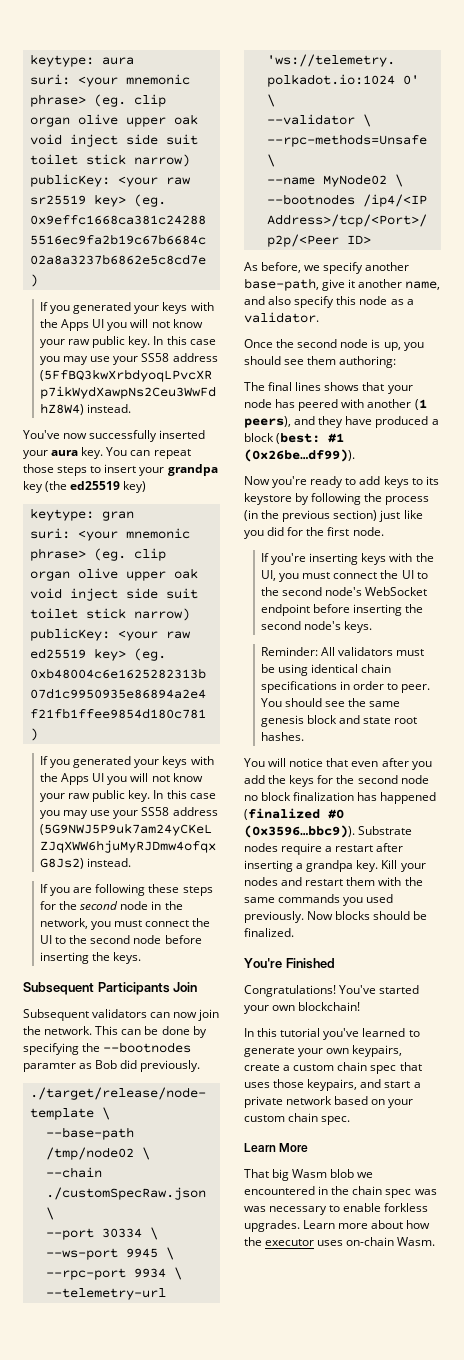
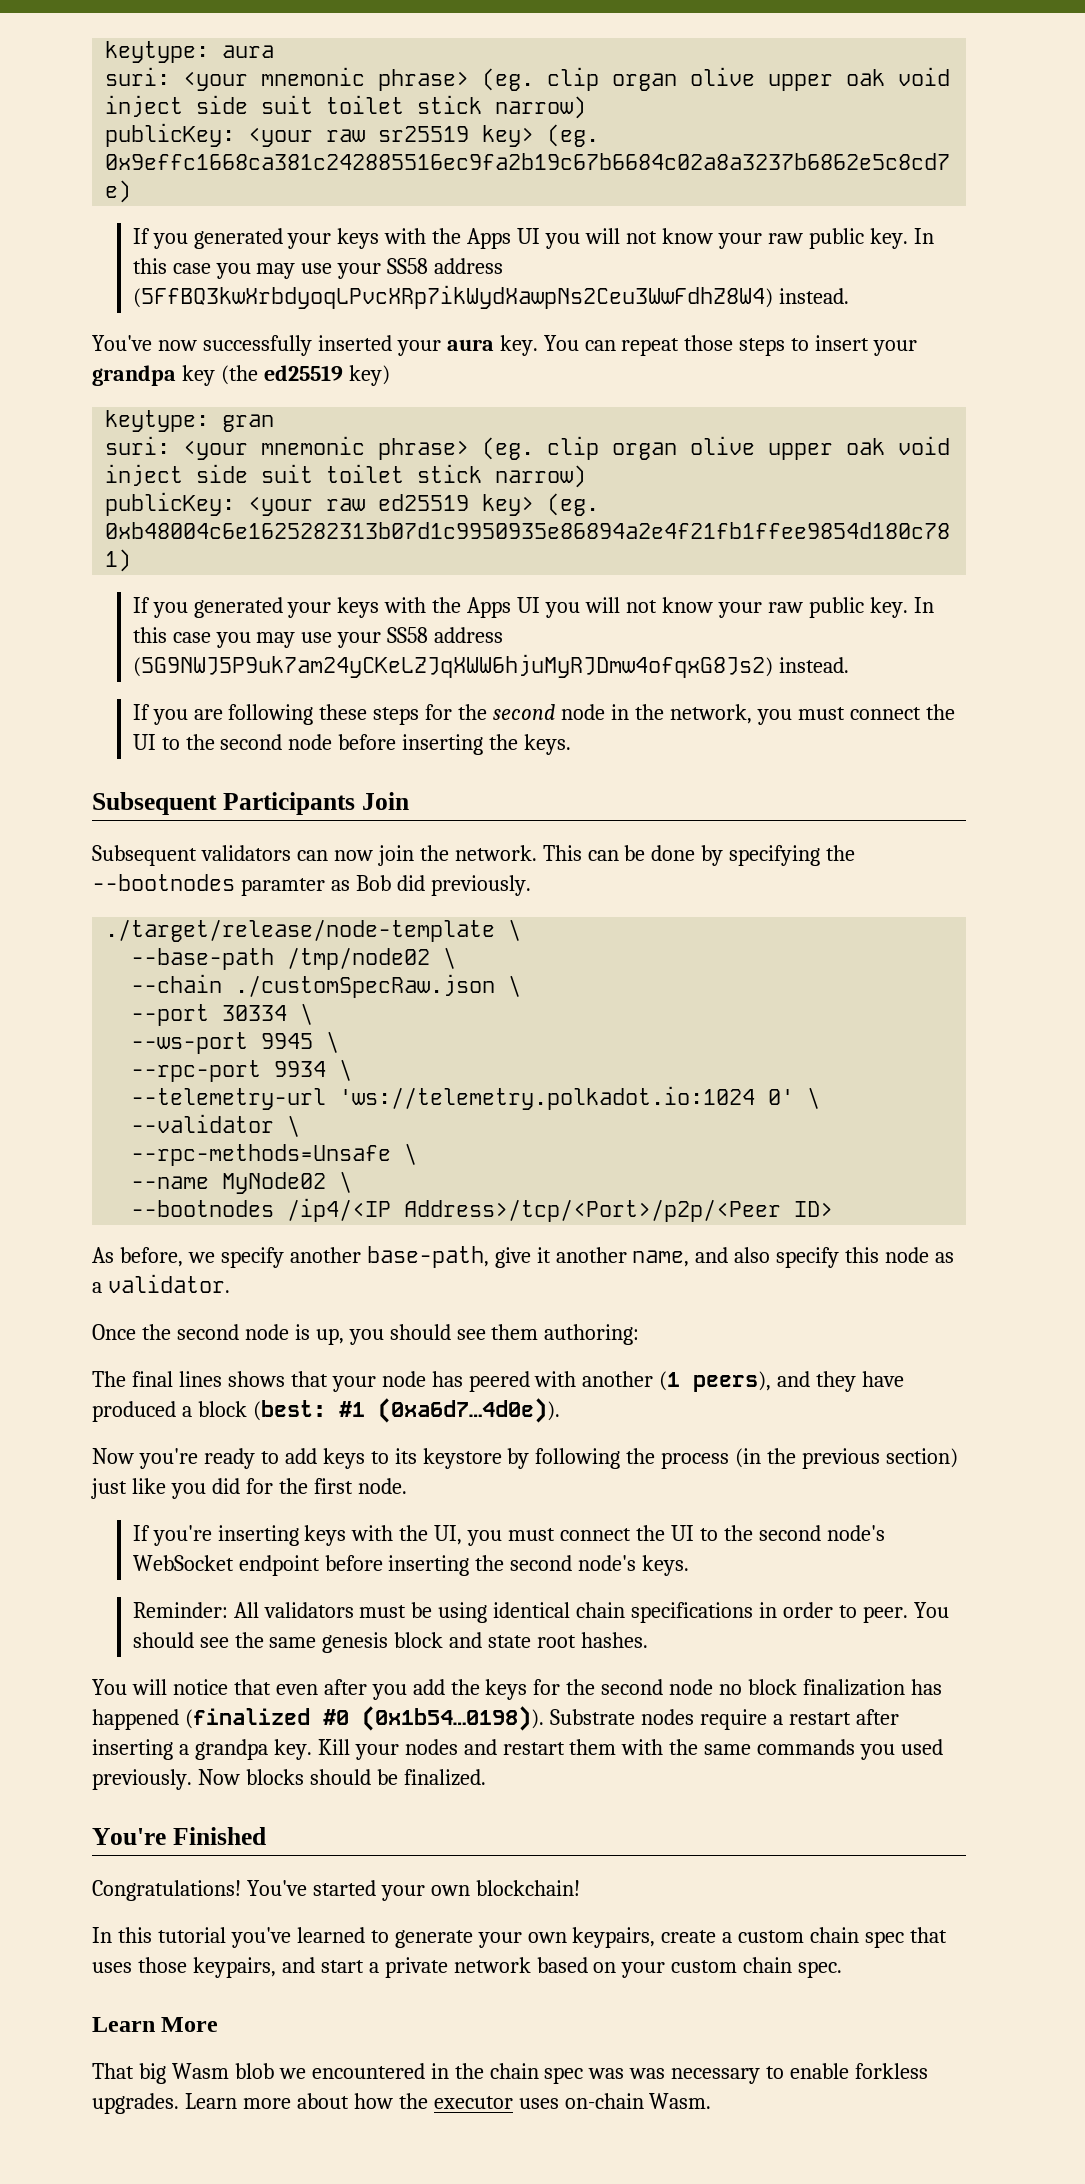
- The final lines shows that your node has peered with another (1 peers), and they have produced a block (best: #1 (0x26be…df99)).
+ The final lines shows that your node has peered with another (1 peers), and they have produced a block (best: #1 (0xa6d7…4d0e)).
- You will notice that even after you add the keys for the second node no block finalization has happened (finalized #0 (0x3596…bbc9)).
+ You will notice that even after you add the keys for the second node no block finalization has happened (finalized #0 (0x1b54…0198)).

